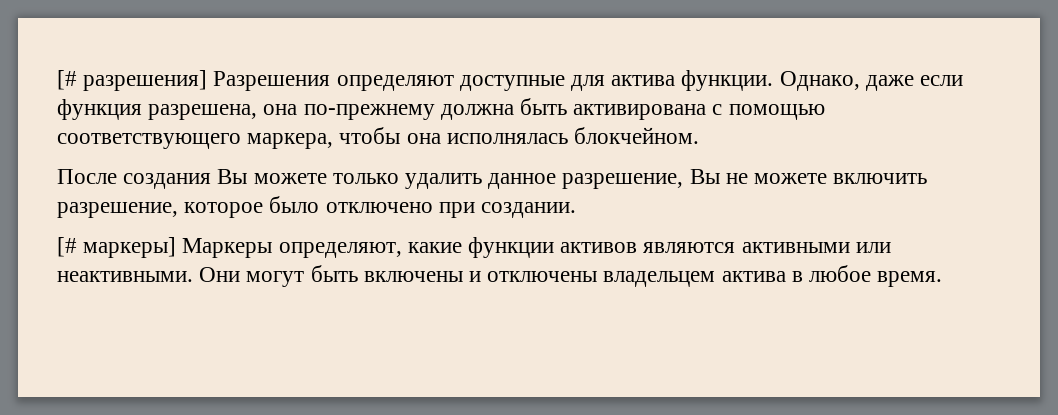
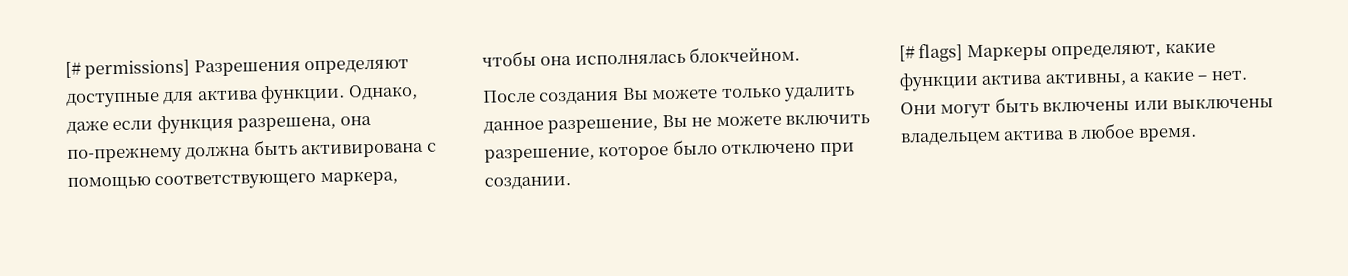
- [# разрешения] Разрешения определяют доступные для актива функции.
+ [# permissions] Разрешения определяют доступные для актива функции.
- [# маркеры] Маркеры определяют, какие функции активов являются активными или неактивными.
+ [# flags] Маркеры определяют, какие функции актива активны, а какие – нет.
- Они могут быть включены и отключены владельцем актива в любое время.
+ Они могут быть включены или выключены владельцем актива в любое время.

